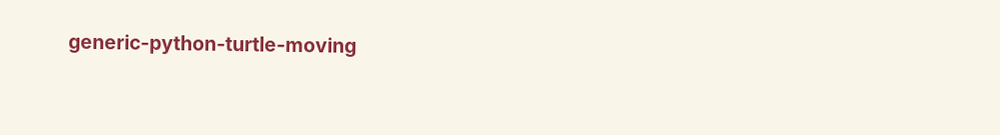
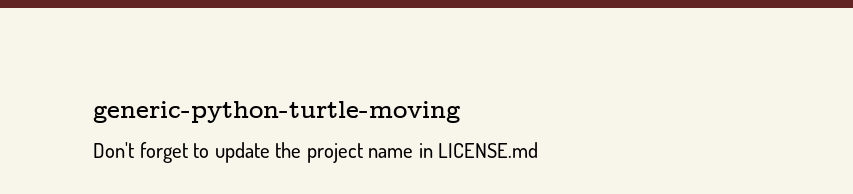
+ Don't forget to update the project name in LICENSE.md

